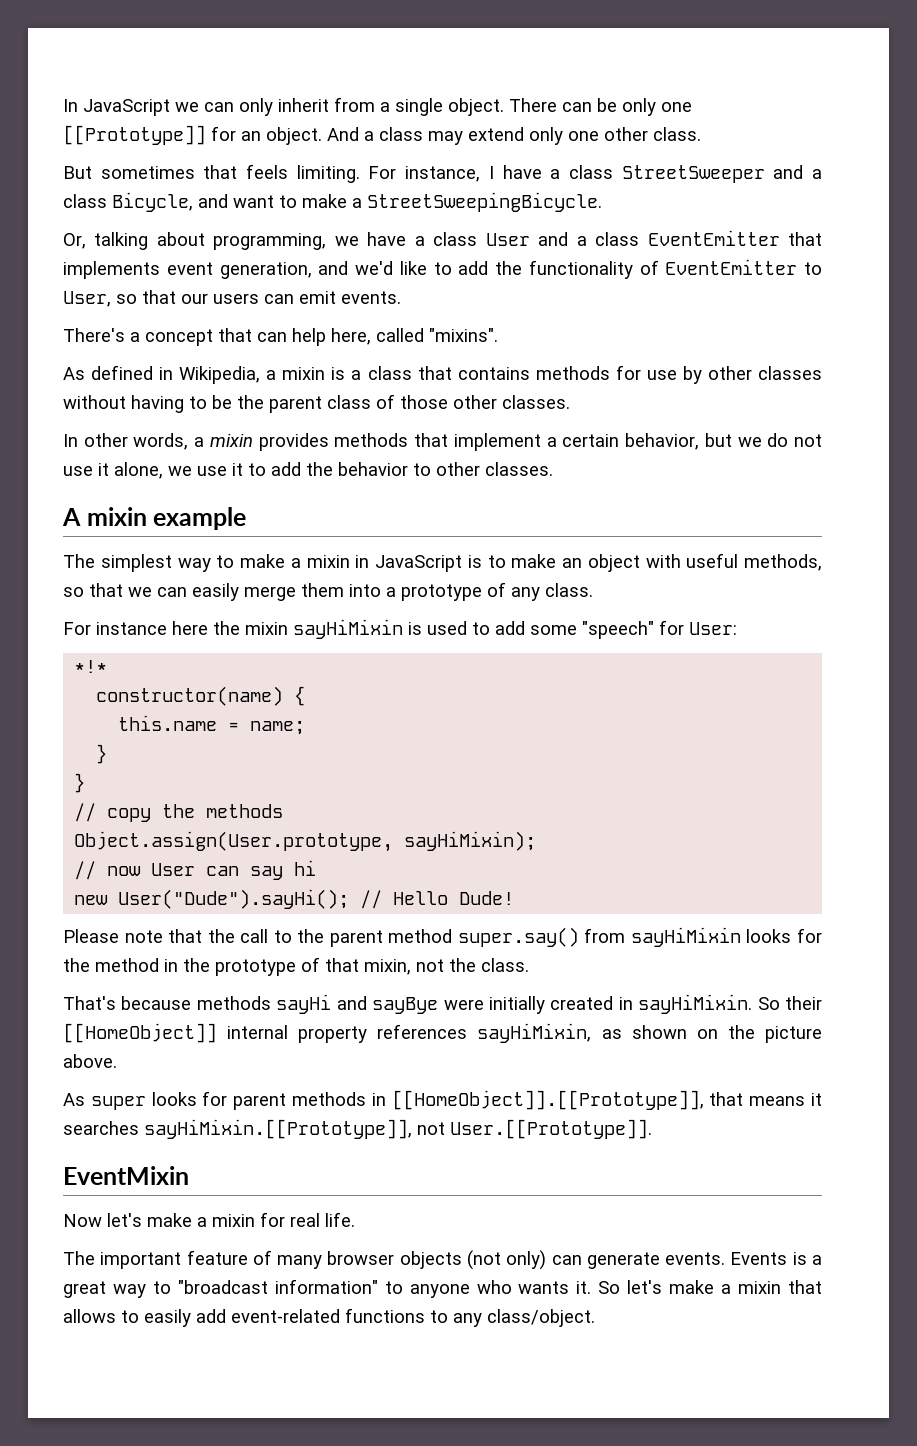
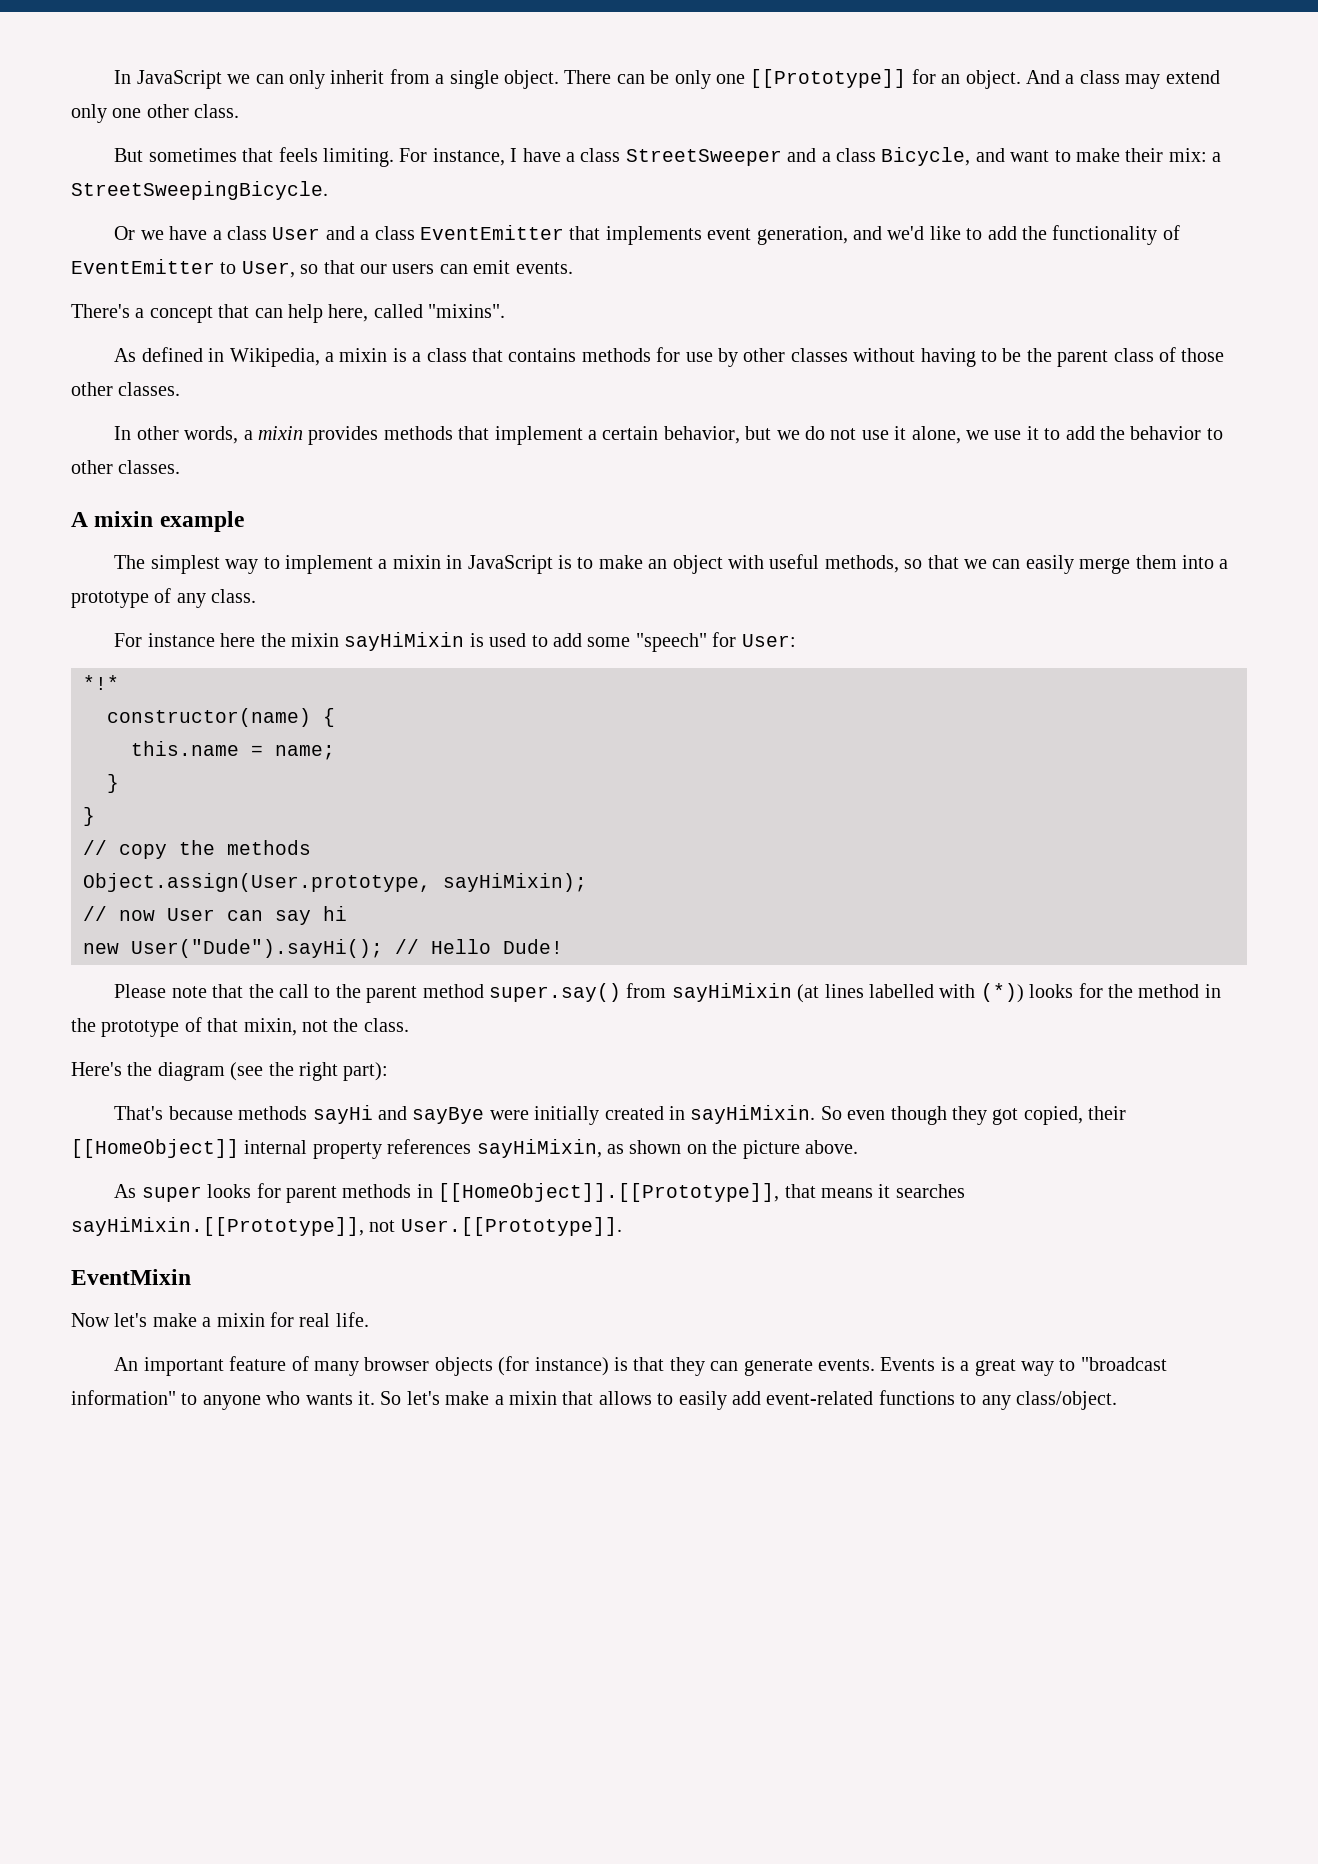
- For instance, I have a class StreetSweeper and a class Bicycle, and want to make a StreetSweepingBicycle.
+ For instance, I have a class StreetSweeper and a class Bicycle, and want to make their mix: a StreetSweepingBicycle.
- Or, talking about programming, we have a class User and a class EventEmitter that implements event generation, and we'd like to add the functionality of EventEmitter to User, so that our users can emit events.
+ Or we have a class User and a class EventEmitter that implements event generation, and we'd like to add the functionality of EventEmitter to User, so that our users can emit events.
- The simplest way to make a mixin in JavaScript is to make an object with useful methods, so that we can easily merge them into a prototype of any class.
+ The simplest way to implement a mixin in JavaScript is to make an object with useful methods, so that we can easily merge them into a prototype of any class.
- Please note that the call to the parent method super.say() from sayHiMixin looks for the method in the prototype of that mixin, not the class.
+ Please note that the call to the parent method super.say() from sayHiMixin (at lines labelled with (*)) looks for the method in the prototype of that mixin, not the class.
+ Here's the diagram (see the right part):
- So their [[HomeObject]] internal property references sayHiMixin, as shown on the picture above.
+ So even though they got copied, their [[HomeObject]] internal property references sayHiMixin, as shown on the picture above.
- The important feature of many browser objects (not only) can generate events.
+ An important feature of many browser objects (for instance) is that they can generate events.

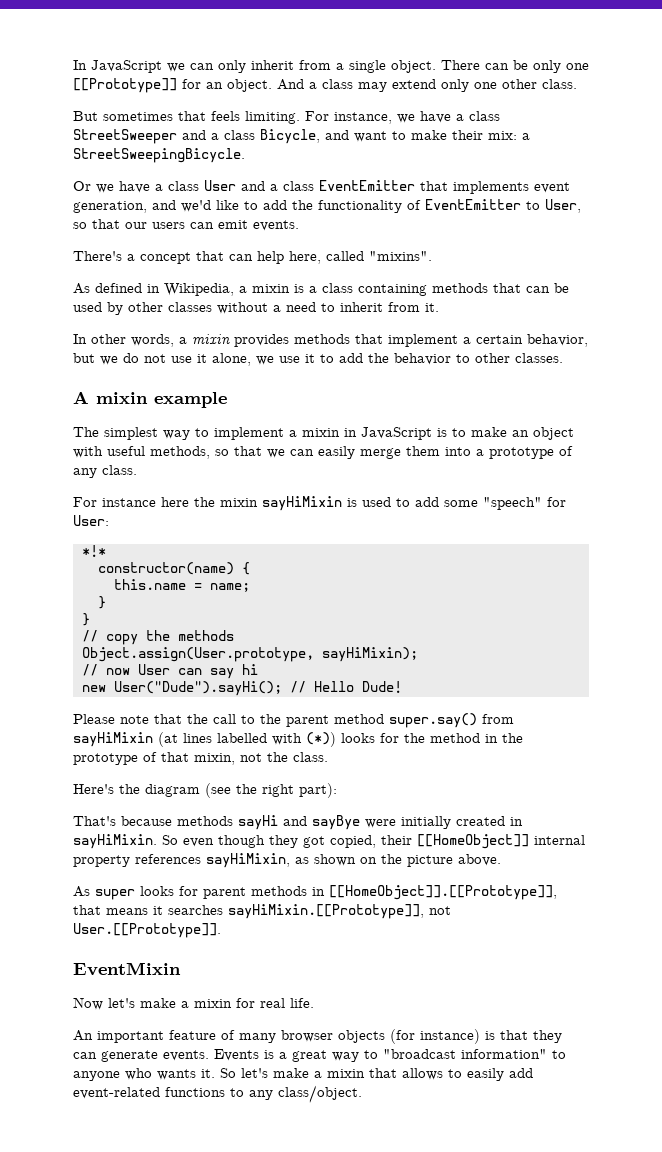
- For instance, I have a class StreetSweeper and a class Bicycle, and want to make their mix: a StreetSweepingBicycle.
+ For instance, we have a class StreetSweeper and a class Bicycle, and want to make their mix: a StreetSweepingBicycle.
- As defined in Wikipedia, a mixin is a class that contains methods for use by other classes without having to be the parent class of those other classes.
+ As defined in Wikipedia, a mixin is a class containing methods that can be used by other classes without a need to inherit from it.

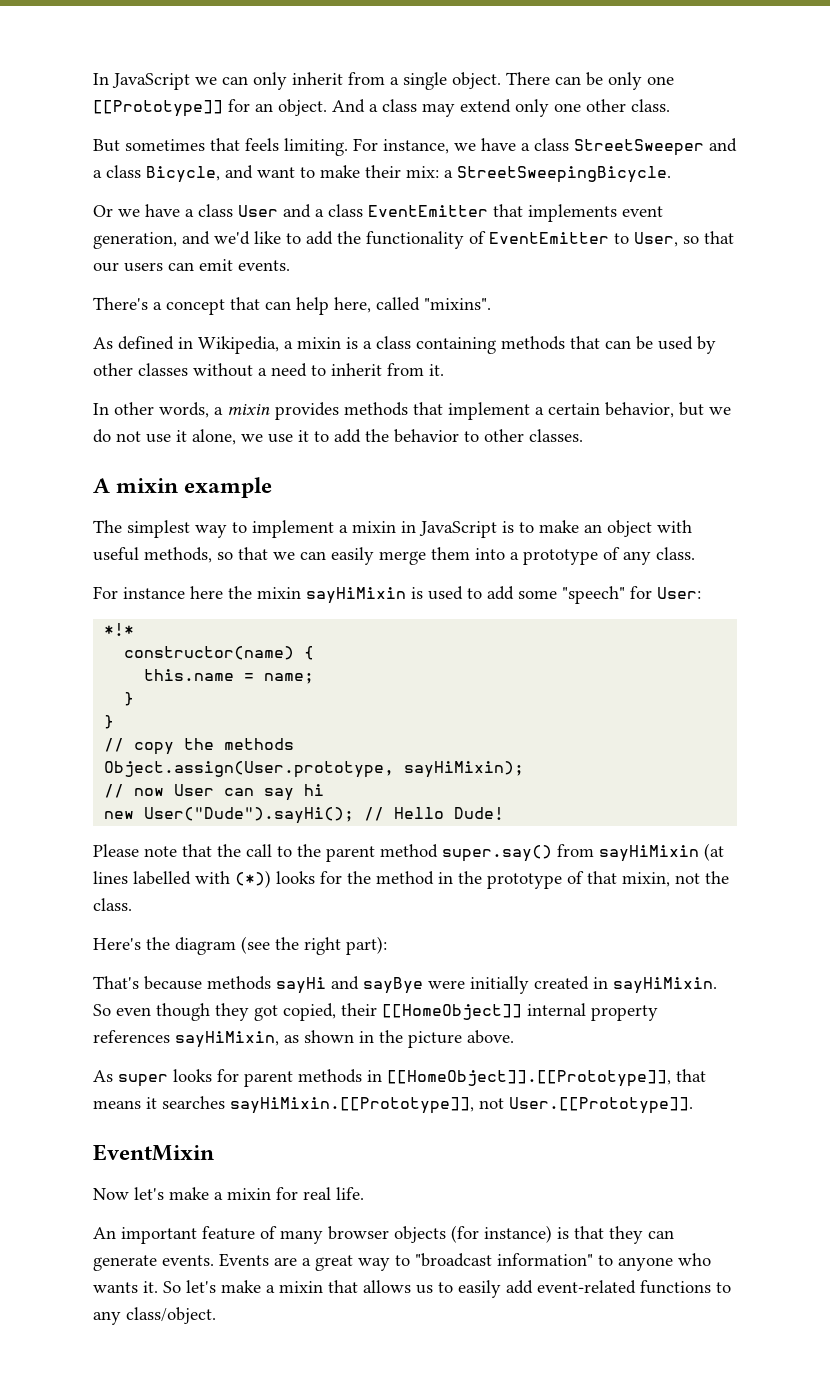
- So even though they got copied, their [[HomeObject]] internal property references sayHiMixin, as shown on the picture above.
+ So even though they got copied, their [[HomeObject]] internal property references sayHiMixin, as shown in the picture above.
- Events is a great way to "broadcast information" to anyone who wants it.
+ Events are a great way to "broadcast information" to anyone who wants it.
- So let's make a mixin that allows to easily add event-related functions to any class/object.
+ So let's make a mixin that allows us to easily add event-related functions to any class/object.

